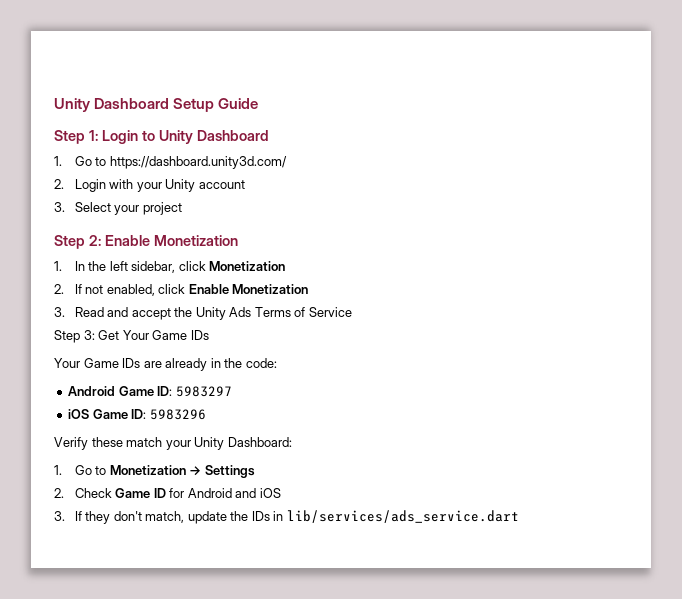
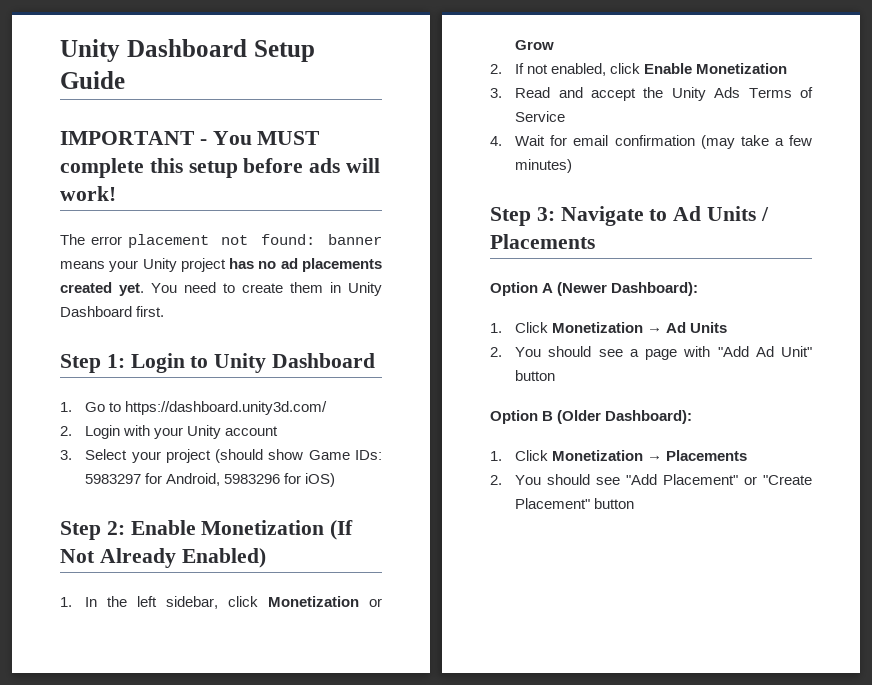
+ IMPORTANT - You MUST complete this setup before ads will work!
+ The error placement not found: banner means your Unity project has no ad placements created yet. You need to create them in Unity Dashboard first.
- 3. Select your project
+ 3. Select your project (should show Game IDs: 5983297 for Android, 5983296 for iOS)
- Step 2: Enable Monetization
+ Step 2: Enable Monetization (If Not Already Enabled)
- 1. In the left sidebar, click Monetization
+ 1. In the left sidebar, click Monetization or Grow
- Step 3: Get Your Game IDs
- Your Game IDs are already in the code:
- Android Game ID: 5983297
- iOS Game ID: 5983296
- Verify these match your Unity Dashboard:
- 1. Go to Monetization → Settings
- 2. Check Game ID for Android and iOS
- 3. If they don't match, update the IDs in lib/services/ads_service.dart
+ 4. Wait for email confirmation (may take a few minutes)
+ Step 3: Navigate to Ad Units / Placements
+ Option A (Newer Dashboard):
+ 1. Click Monetization → Ad Units
+ 2. You should see a page with "Add Ad Unit" button
+ Option B (Older Dashboard):
+ 1. Click Monetization → Placements
+ 2. You should see "Add Placement" or "Create Placement" button

